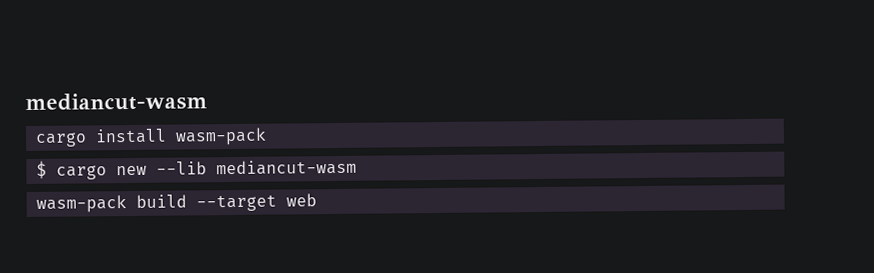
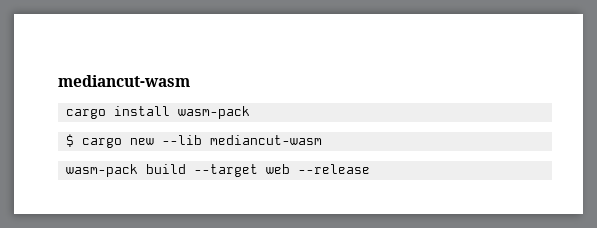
- wasm-pack build --target web
+ wasm-pack build --target web --release

